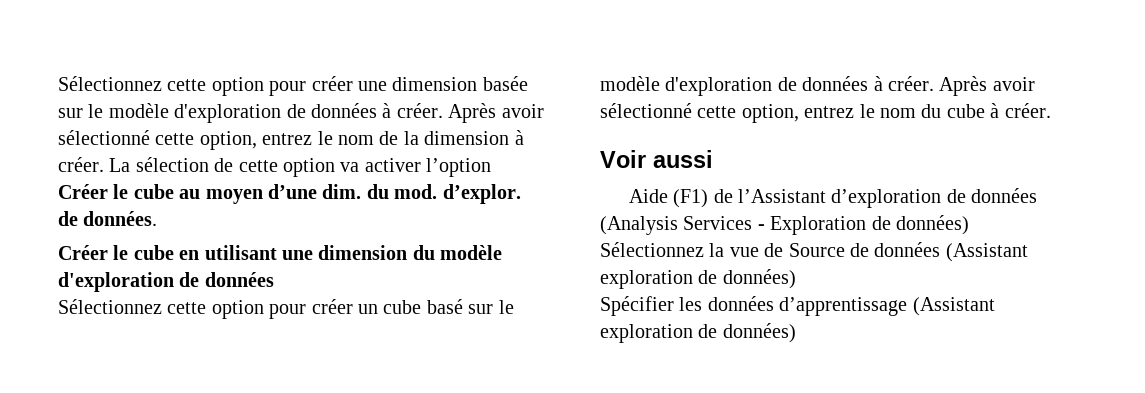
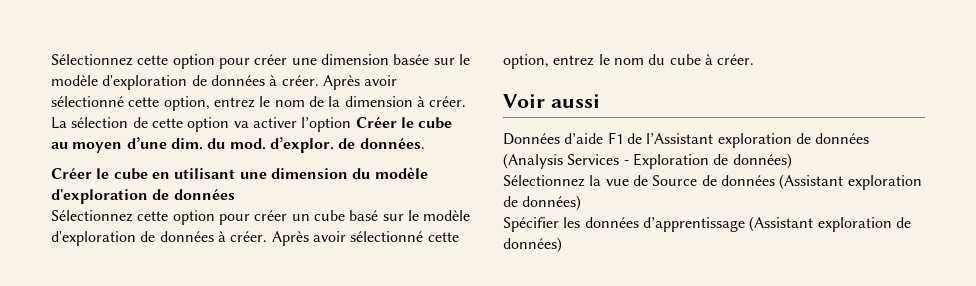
- Aide (F1) de l’Assistant d’exploration de données (Analysis Services - Exploration de données)
+ Données d’aide F1 de l’Assistant exploration de données (Analysis Services - Exploration de données)

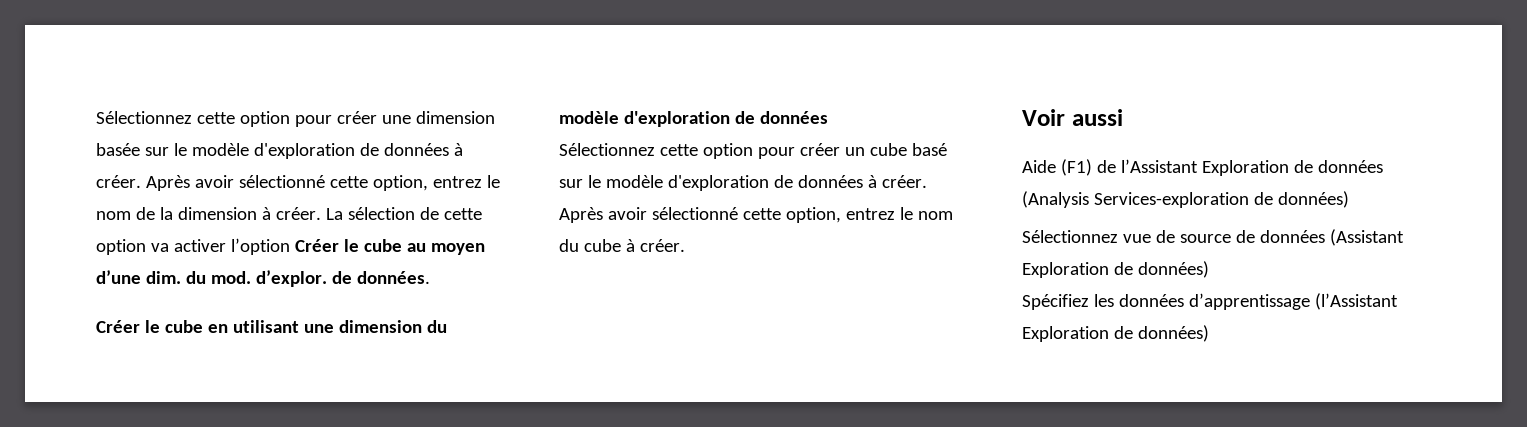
- Données d’aide F1 de l’Assistant exploration de données (Analysis Services - Exploration de données)
- Sélectionnez la vue de Source de données (Assistant exploration de données)
- Spécifier les données d’apprentissage (Assistant exploration de données)
+ Aide (F1) de l’Assistant Exploration de données (Analysis Services-exploration de données)
+ Sélectionnez vue de source de données (Assistant Exploration de données)
+ Spécifiez les données d’apprentissage (l’Assistant Exploration de données)

